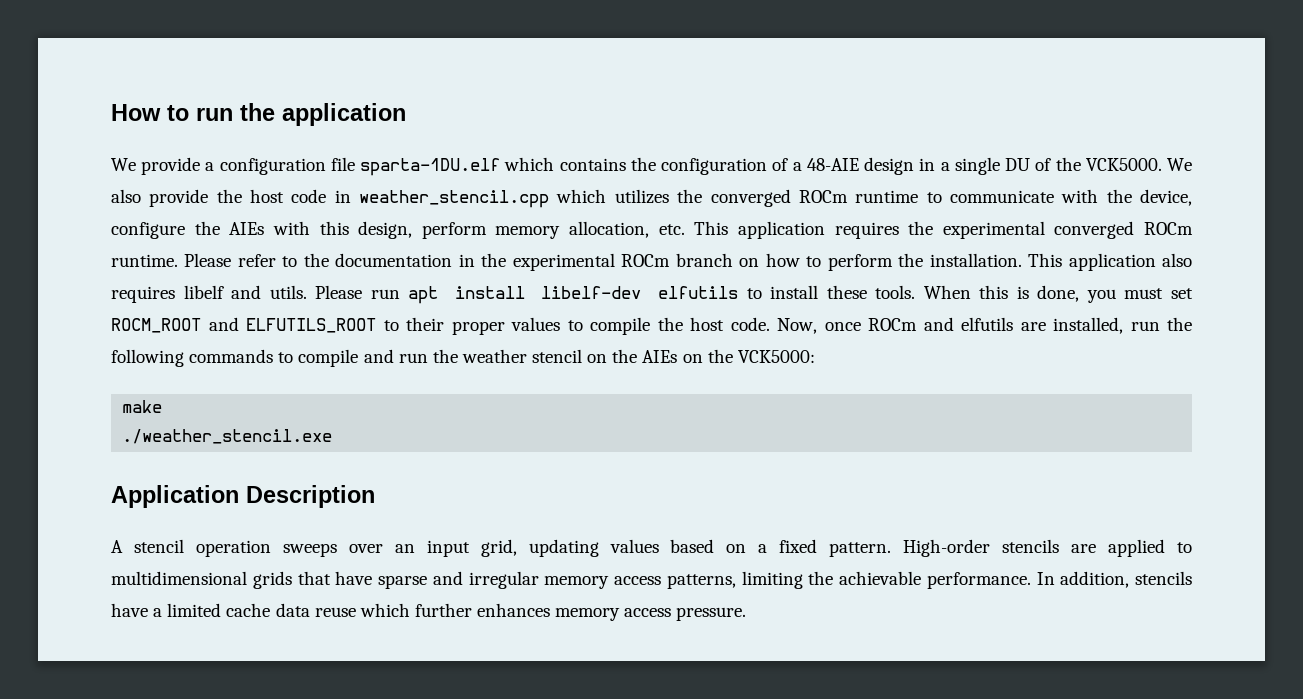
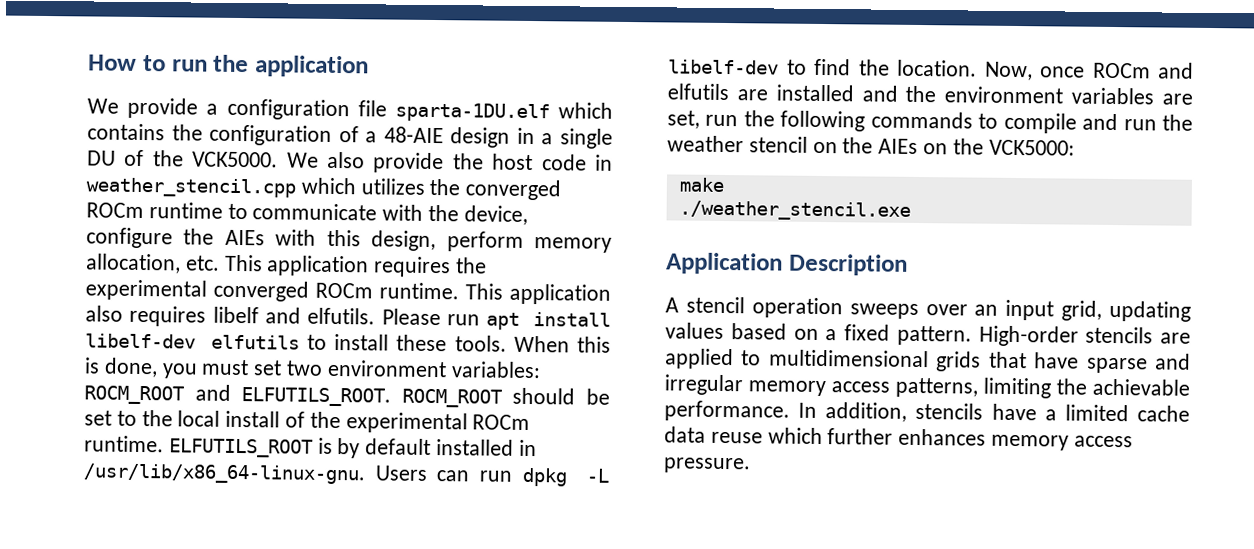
- Please refer to the documentation in the experimental ROCm branch on how to perform the installation.
- This application also requires libelf and utils.
+ This application also requires libelf and elfutils.
- When this is done, you must set ROCM_ROOT and ELFUTILS_ROOT to their proper values to compile the host code.
+ When this is done, you must set two environment variables: ROCM_ROOT and ELFUTILS_ROOT. ROCM_ROOT should be set to the local install of the experimental ROCm runtime. ELFUTILS_ROOT is by default installed in /usr/lib/x86_64-linux-gnu. Users can run dpkg -L libelf-dev to find the location.
- Now, once ROCm and elfutils are installed, run the following commands to compile and run the weather stencil on the AIEs on the VCK5000:
+ Now, once ROCm and elfutils are installed and the environment variables are set, run the following commands to compile and run the weather stencil on the AIEs on the VCK5000:

